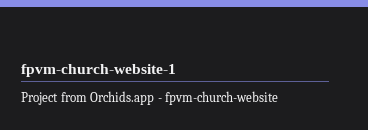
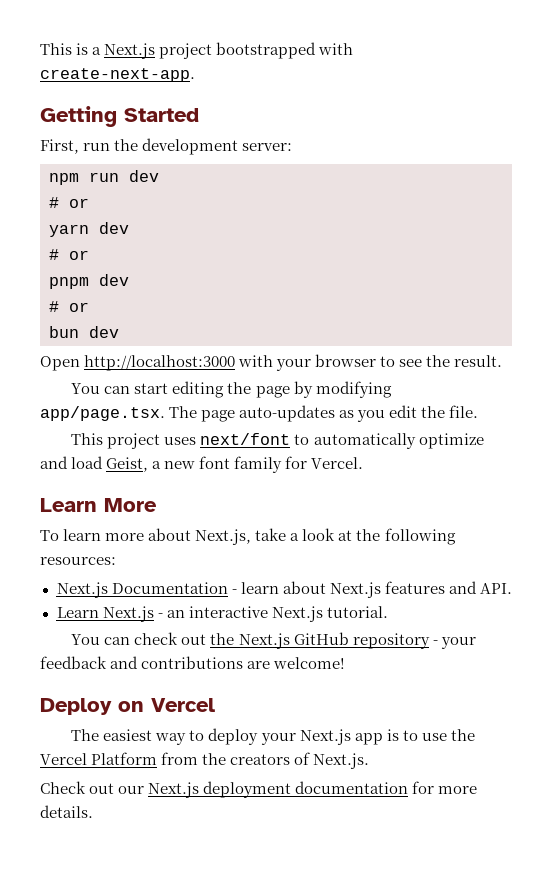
- fpvm-church-website-1
- Project from Orchids.app - fpvm-church-website
+ This is a Next.js project bootstrapped with create-next-app.
+ Getting Started
+ First, run the development server:
+ npm run dev
+ # or
+ yarn dev
+ # or
+ pnpm dev
+ # or
+ bun dev
+ Open http://localhost:3000 with your browser to see the result.
+ You can start editing the page by modifying app/page.tsx. The page auto-updates as you edit the file.
+ This project uses next/font to automatically optimize and load Geist, a new font family for Vercel.
+ Learn More
+ To learn more about Next.js, take a look at the following resources:
+ Next.js Documentation - learn about Next.js features and API.
+ Learn Next.js - an interactive Next.js tutorial.
+ You can check out the Next.js GitHub repository - your feedback and contributions are welcome!
+ Deploy on Vercel
+ The easiest way to deploy your Next.js app is to use the Vercel Platform from the creators of Next.js.
+ Check out our Next.js deployment documentation for more details.

